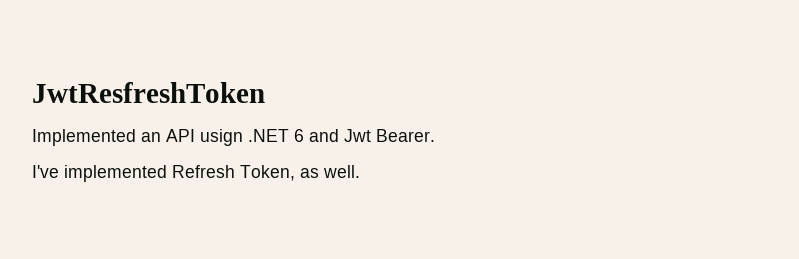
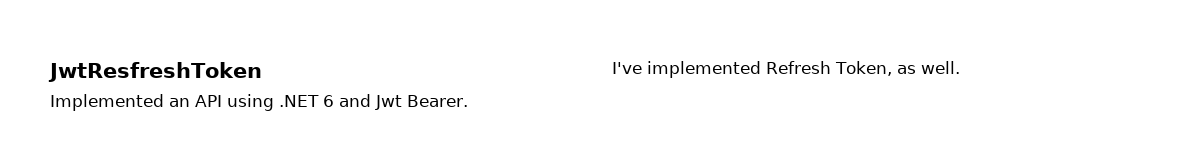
- Implemented an API usign .NET 6 and Jwt Bearer.
+ Implemented an API using .NET 6 and Jwt Bearer.

